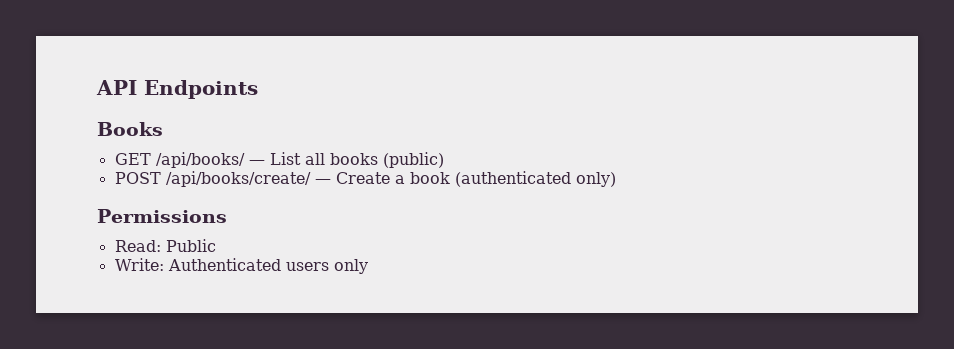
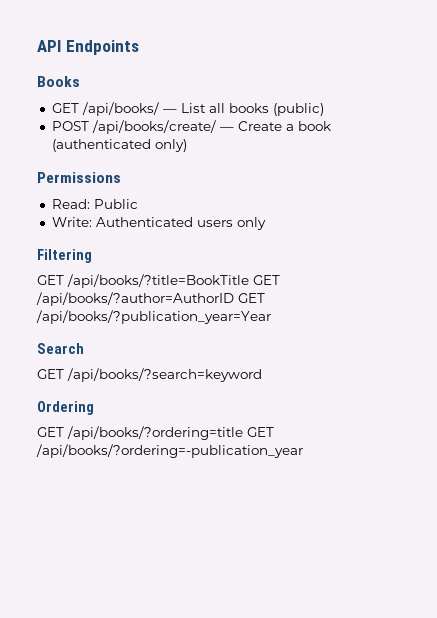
+ Filtering
+ GET /api/books/?title=BookTitle GET /api/books/?author=AuthorID GET /api/books/?publication_year=Year
+ Search
+ GET /api/books/?search=keyword
+ Ordering
+ GET /api/books/?ordering=title GET /api/books/?ordering=-publication_year

